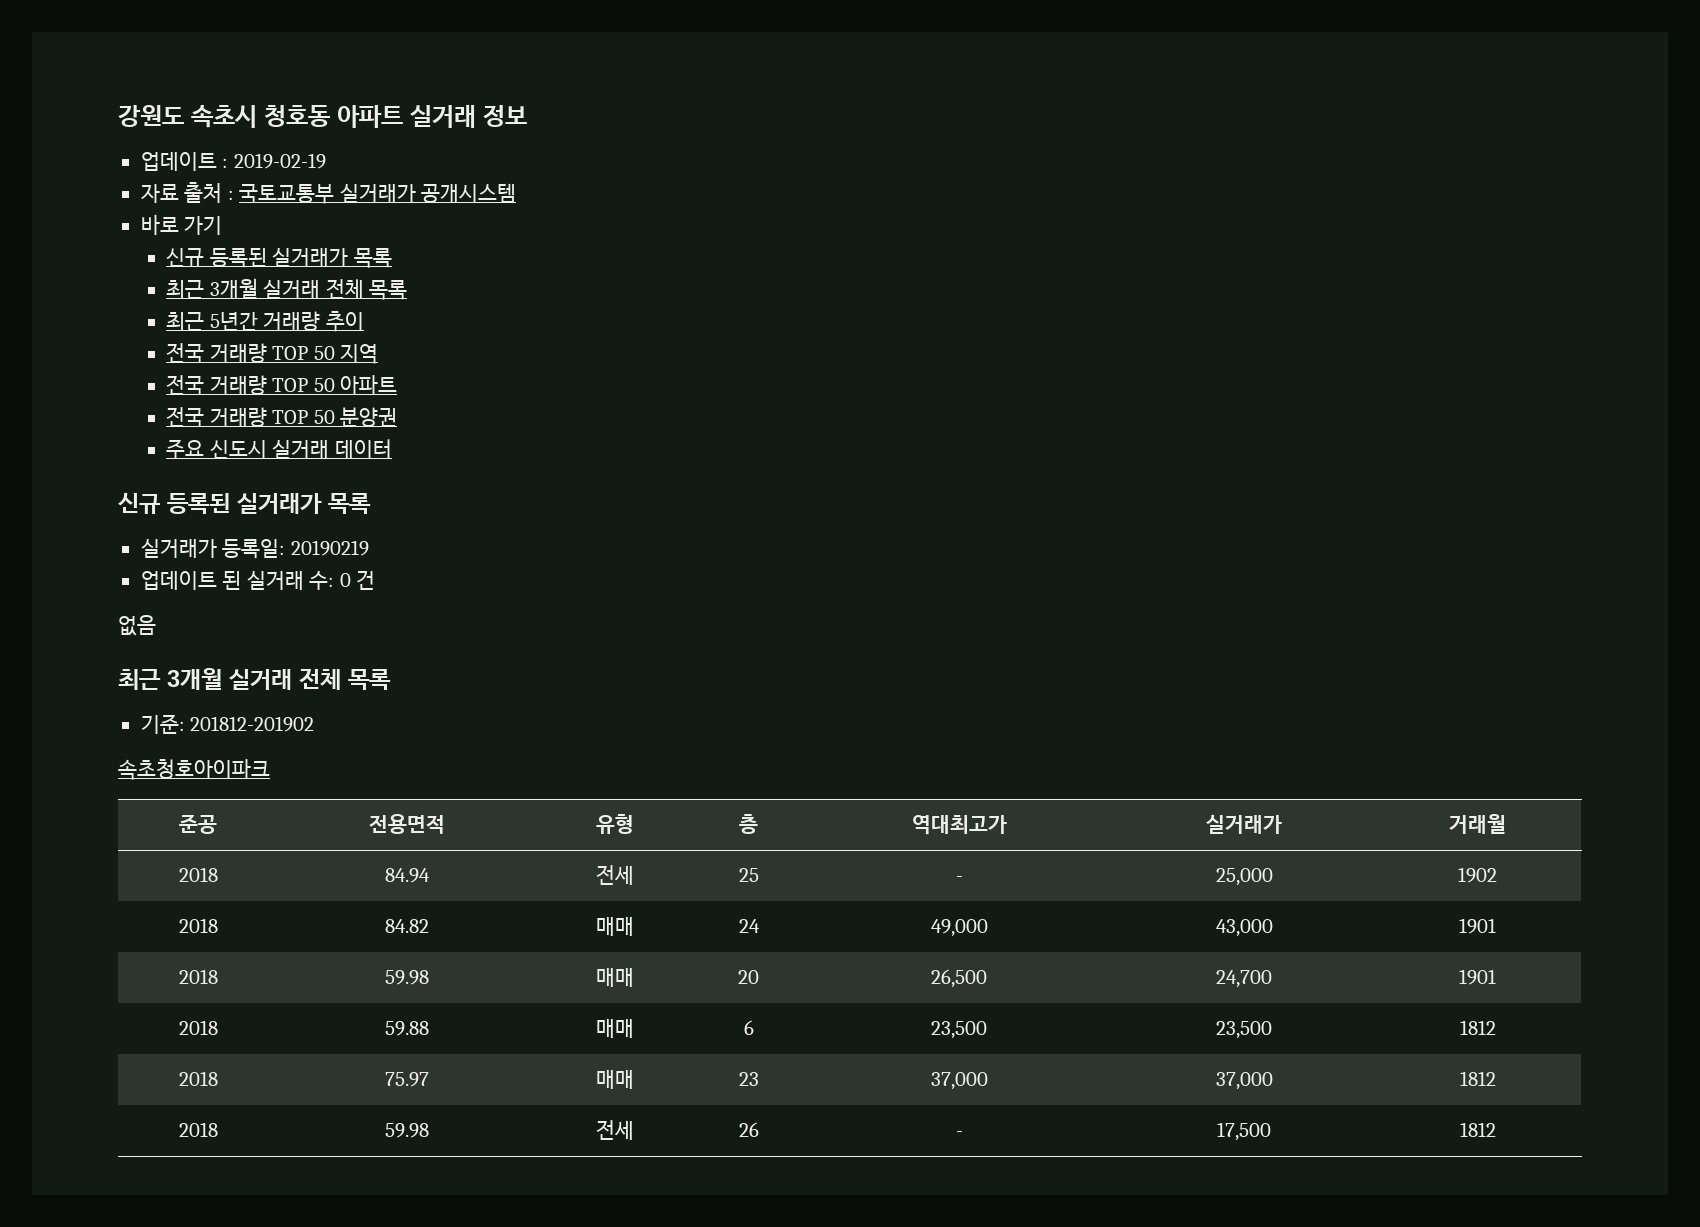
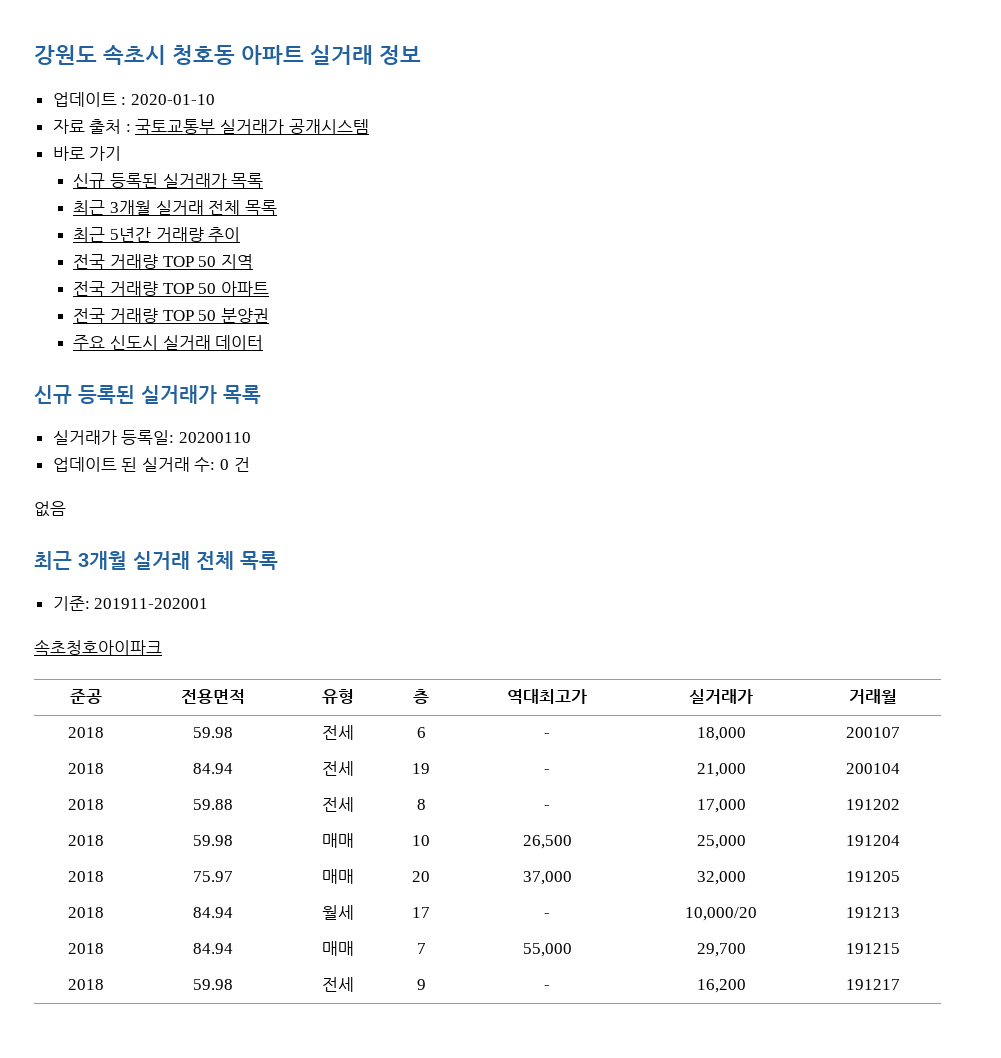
- 업데이트 : 2019-02-19
+ 업데이트 : 2020-01-10
- 실거래가 등록일: 20190219
+ 실거래가 등록일: 20200110
- 기준: 201812-201902
+ 기준: 201911-202001
+ 2018 | 59.98 | 전세 | 6 | - | 18,000 | 200107
- 2018 | 84.94 | 전세 | 25 | - | 25,000 | 1902
- 2018 | 84.82 | 매매 | 24 | 49,000 | 43,000 | 1901
+ 2018 | 84.94 | 전세 | 19 | - | 21,000 | 200104
+ 2018 | 59.88 | 전세 | 8 | - | 17,000 | 191202
- 2018 | 59.98 | 매매 | 20 | 26,500 | 24,700 | 1901
- 2018 | 59.88 | 매매 | 6 | 23,500 | 23,500 | 1812
+ 2018 | 59.98 | 매매 | 10 | 26,500 | 25,000 | 191204
- 2018 | 75.97 | 매매 | 23 | 37,000 | 37,000 | 1812
- 2018 | 59.98 | 전세 | 26 | - | 17,500 | 1812
+ 2018 | 75.97 | 매매 | 20 | 37,000 | 32,000 | 191205
+ 2018 | 84.94 | 월세 | 17 | - | 10,000/20 | 191213
+ 2018 | 84.94 | 매매 | 7 | 55,000 | 29,700 | 191215
+ 2018 | 59.98 | 전세 | 9 | - | 16,200 | 191217

